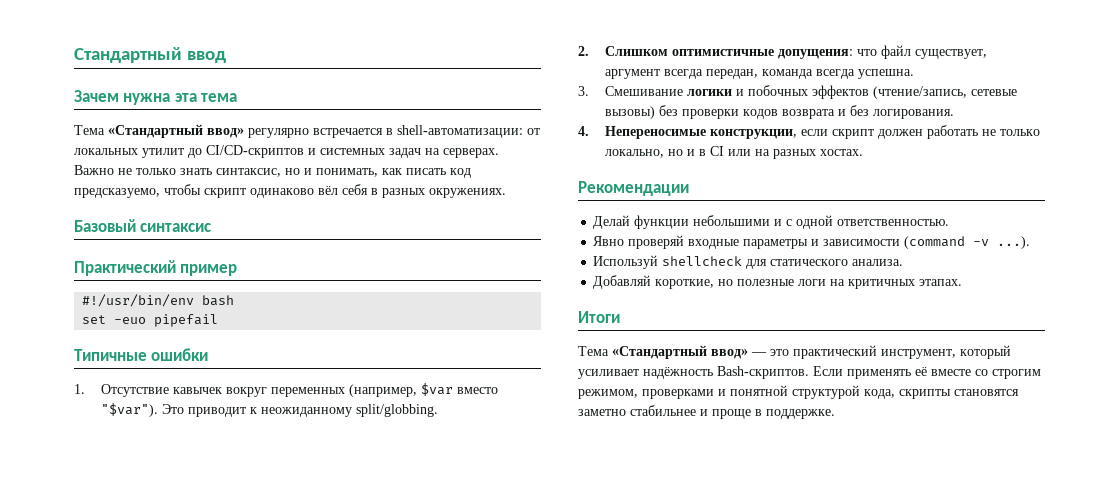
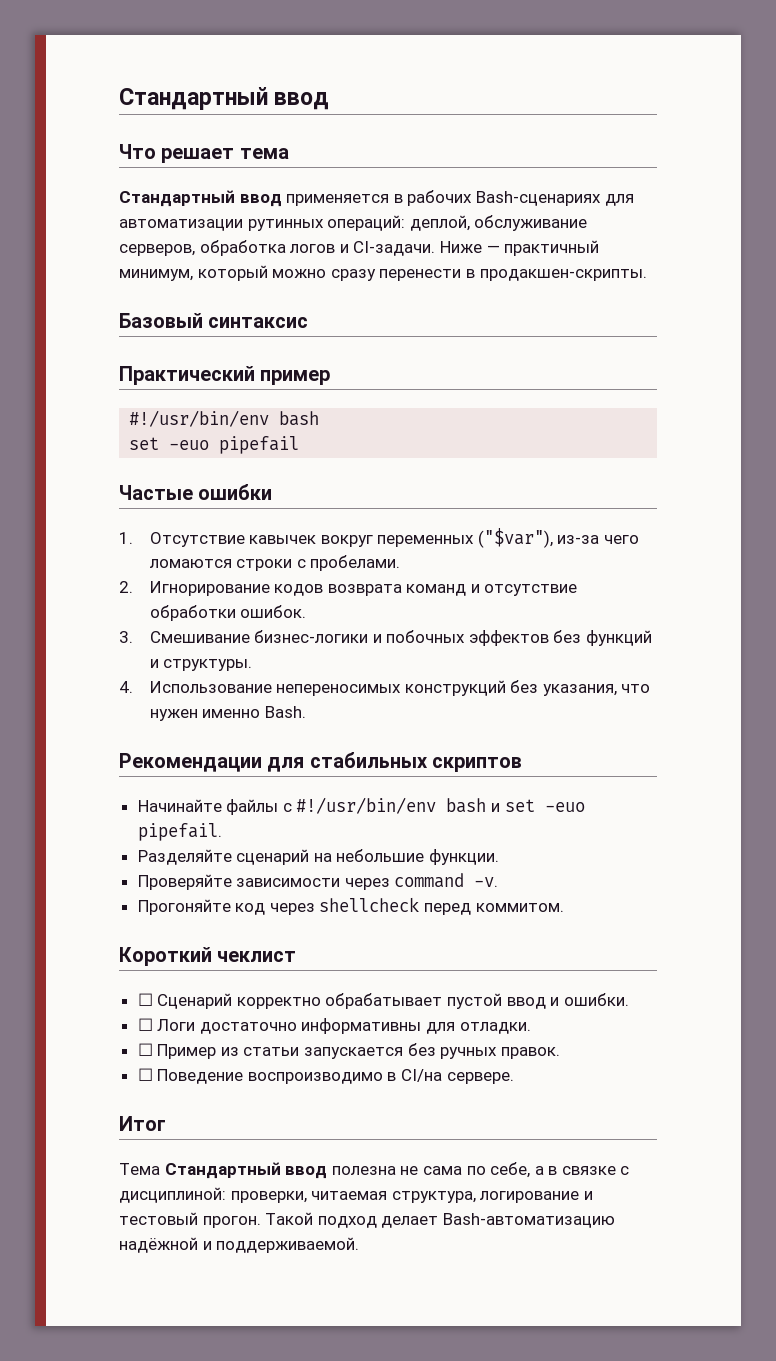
- Зачем нужна эта тема
- Тема «Стандартный ввод» регулярно встречается в shell-автоматизации: от локальных утилит до CI/CD-скриптов и системных задач на серверах. Важно не только знать синтаксис, но и понимать, как писать код предсказуемо, чтобы скрипт одинаково вёл себя в разных окружениях.
+ Что решает тема
+ Стандартный ввод применяется в рабочих Bash-сценариях для автоматизации рутинных операций: деплой, обслуживание серверов, обработка логов и CI-задачи. Ниже — практичный минимум, который можно сразу перенести в продакшен-скрипты.
- Типичные ошибки
+ Частые ошибки
- 1. Отсутствие кавычек вокруг переменных (например, $var вместо "$var"). Это приводит к неожиданному split/globbing.
- 2. Слишком оптимистичные допущения: что файл существует, аргумент всегда передан, команда всегда успешна.
+ 1. Отсутствие кавычек вокруг переменных ("$var"), из-за чего ломаются строки с пробелами.
+ 2. Игнорирование кодов возврата команд и отсутствие обработки ошибок.
- 3. Смешивание логики и побочных эффектов (чтение/запись, сетевые вызовы) без проверки кодов возврата и без логирования.
- 4. Непереносимые конструкции, если скрипт должен работать не только локально, но и в CI или на разных хостах.
- Рекомендации
- Делай функции небольшими и с одной ответственностью.
- Явно проверяй входные параметры и зависимости (command -v ...).
- Используй shellcheck для статического анализа.
- Добавляй короткие, но полезные логи на критичных этапах.
- Итоги
- Тема «Стандартный ввод» — это практический инструмент, который усиливает надёжность Bash-скриптов. Если применять её вместе со строгим режимом, проверками и понятной структурой кода, скрипты становятся заметно стабильнее и проще в поддержке.
+ 3. Смешивание бизнес-логики и побочных эффектов без функций и структуры.
+ 4. Использование непереносимых конструкций без указания, что нужен именно Bash.
+ Рекомендации для стабильных скриптов
+ Начинайте файлы с #!/usr/bin/env bash и set -euo pipefail.
+ Разделяйте сценарий на небольшие функции.
+ Проверяйте зависимости через command -v.
+ Прогоняйте код через shellcheck перед коммитом.
+ Короткий чеклист
+ ☐ Сценарий корректно обрабатывает пустой ввод и ошибки.
+ ☐ Логи достаточно информативны для отладки.
+ ☐ Пример из статьи запускается без ручных правок.
+ ☐ Поведение воспроизводимо в CI/на сервере.
+ Итог
+ Тема Стандартный ввод полезна не сама по себе, а в связке с дисциплиной: проверки, читаемая структура, логирование и тестовый прогон. Такой подход делает Bash-автоматизацию надёжной и поддерживаемой.

